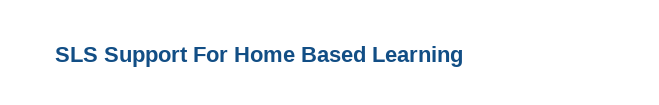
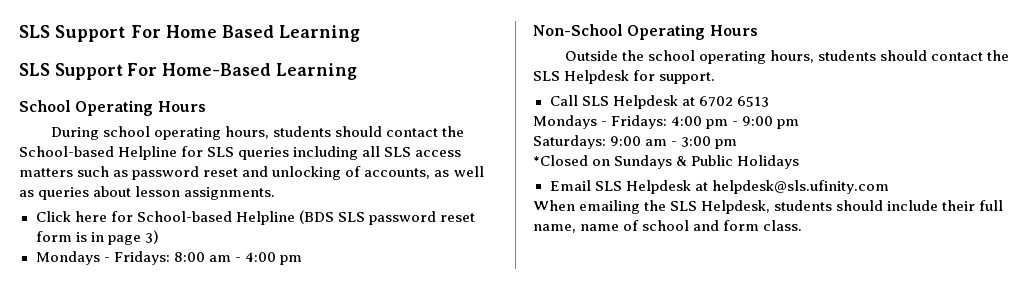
+ SLS Support For Home-Based Learning
+ School Operating Hours
+ During school operating hours, students should contact the School-based Helpline for SLS queries including all SLS access matters such as password reset and unlocking of accounts, as well as queries about lesson assignments.
+ Click here for School-based Helpline (BDS SLS password reset form is in page 3)
+ Mondays - Fridays: 8:00 am - 4:00 pm
+ Non-School Operating Hours
+ Outside the school operating hours, students should contact the SLS Helpdesk for support.
+ Call SLS Helpdesk at 6702 6513
+ Mondays - Fridays: 4:00 pm - 9:00 pm
+ Saturdays: 9:00 am - 3:00 pm
+ *Closed on Sundays & Public Holidays
+ Email SLS Helpdesk at helpdesk@sls.ufinity.com
+ When emailing the SLS Helpdesk, students should include their full name, name of school and form class.

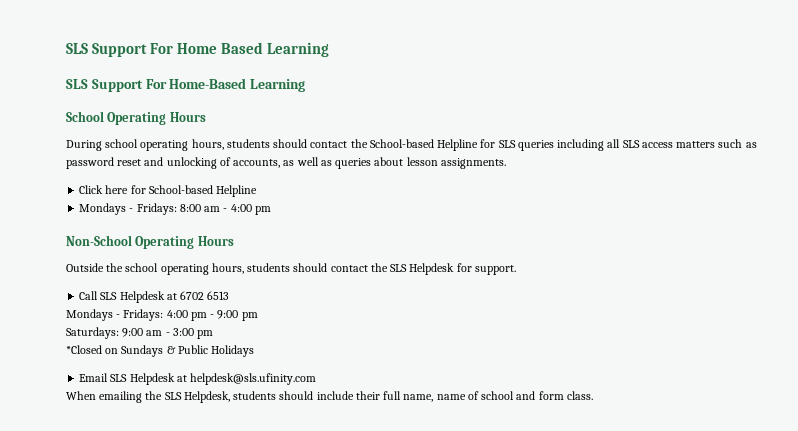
- Click here for School-based Helpline (BDS SLS password reset form is in page 3)
+ Click here for School-based Helpline

